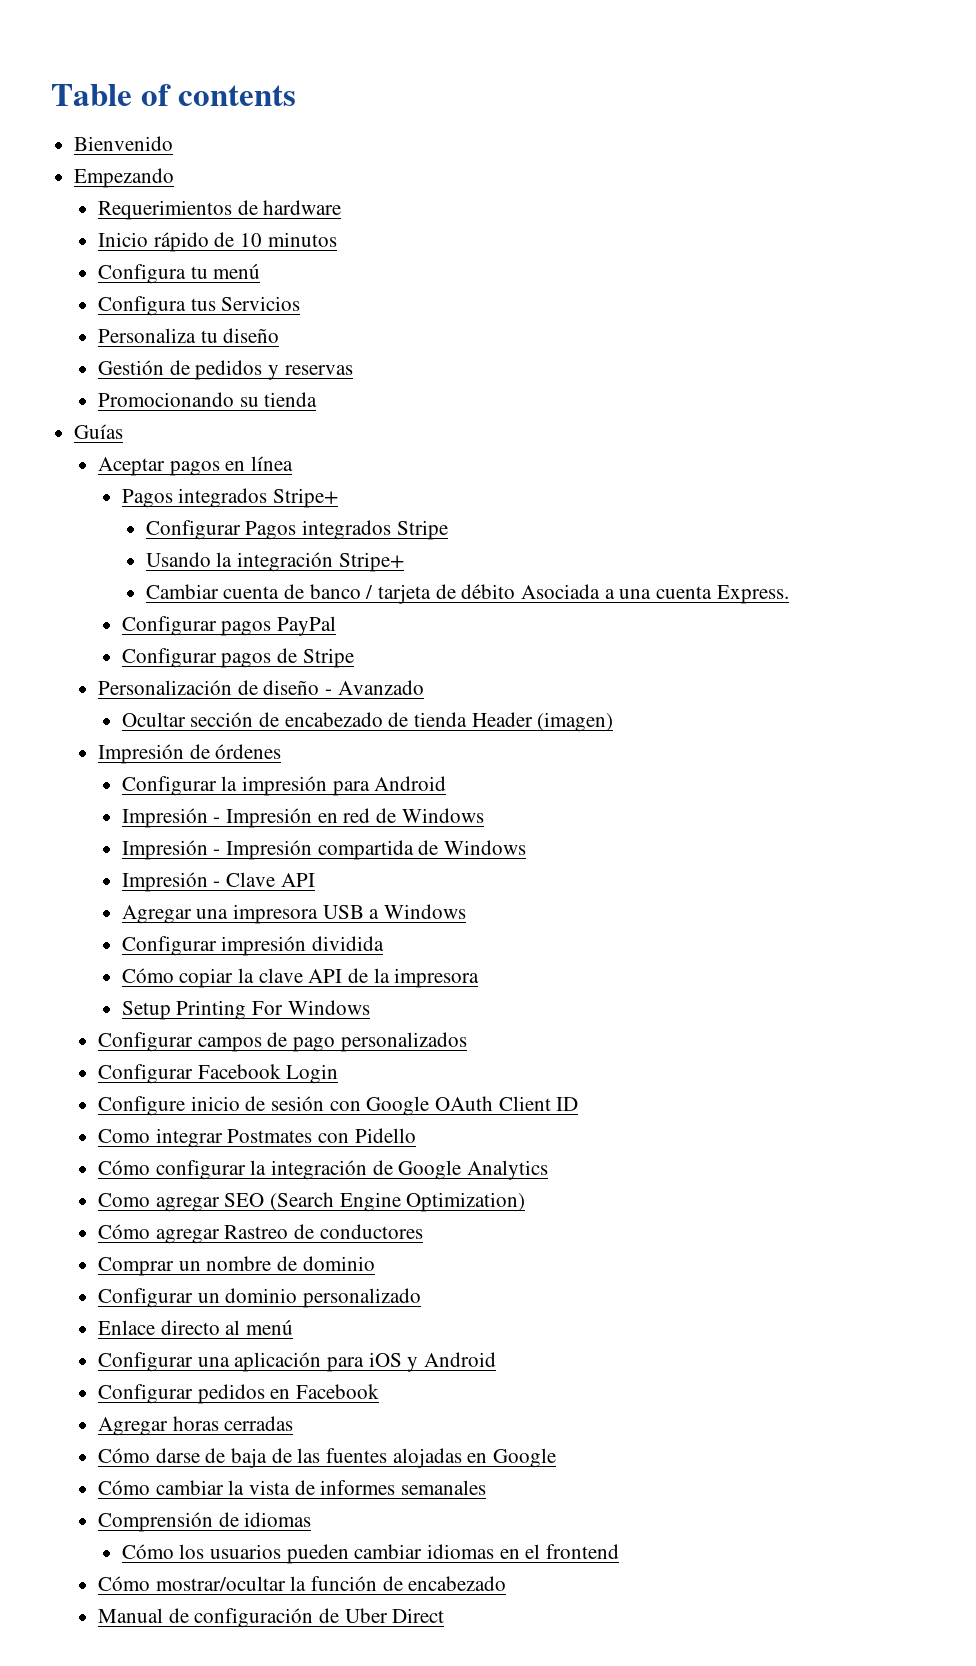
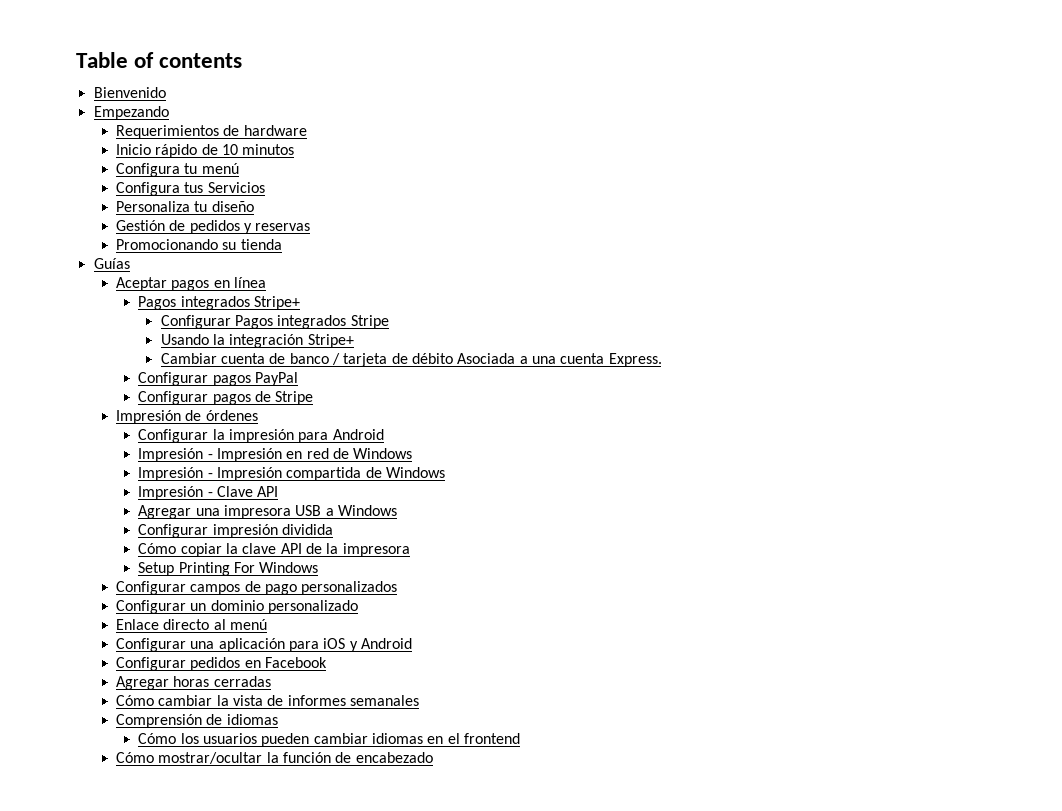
- Personalización de diseño - Avanzado
- Ocultar sección de encabezado de tienda Header (imagen)
- Configurar Facebook Login
- Configure inicio de sesión con Google OAuth Client ID
- Como integrar Postmates con Pidello
- Cómo configurar la integración de Google Analytics
- Como agregar SEO (Search Engine Optimization)
- Cómo agregar Rastreo de conductores
- Comprar un nombre de dominio
- Cómo darse de baja de las fuentes alojadas en Google
- Manual de configuración de Uber Direct

